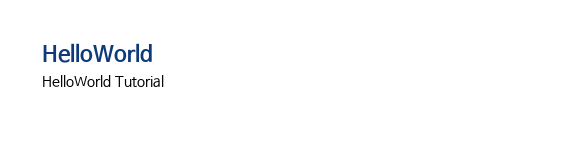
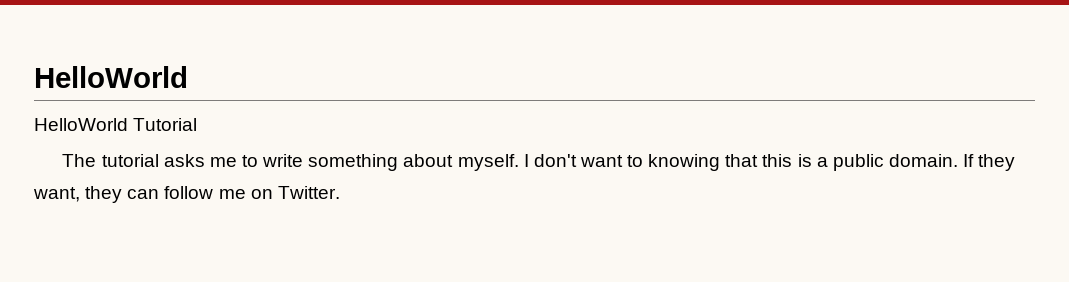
+ The tutorial asks me to write something about myself. I don't want to knowing that this is a public domain. If they want, they can follow me on Twitter.

